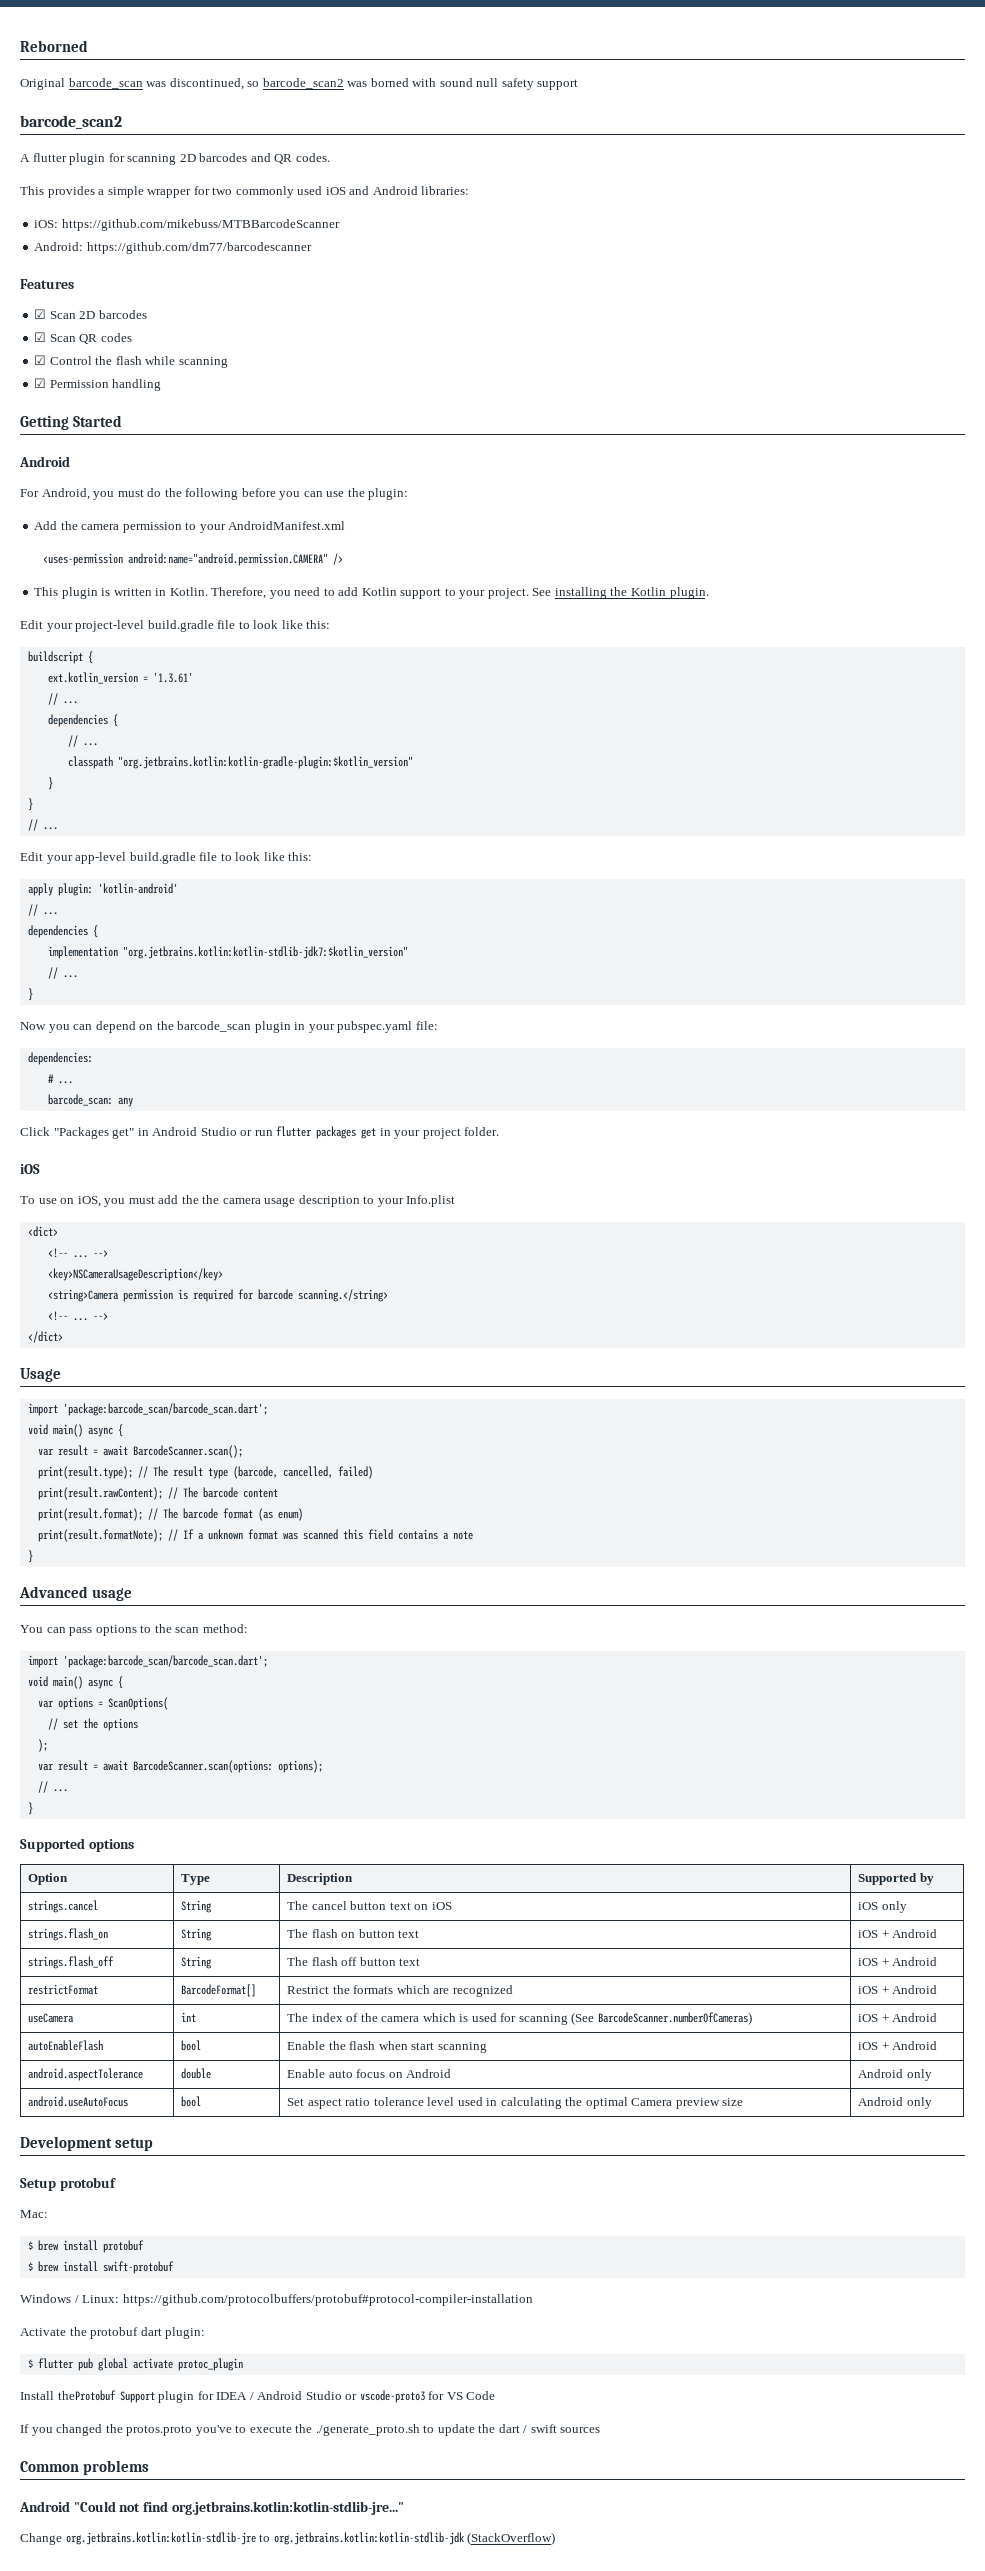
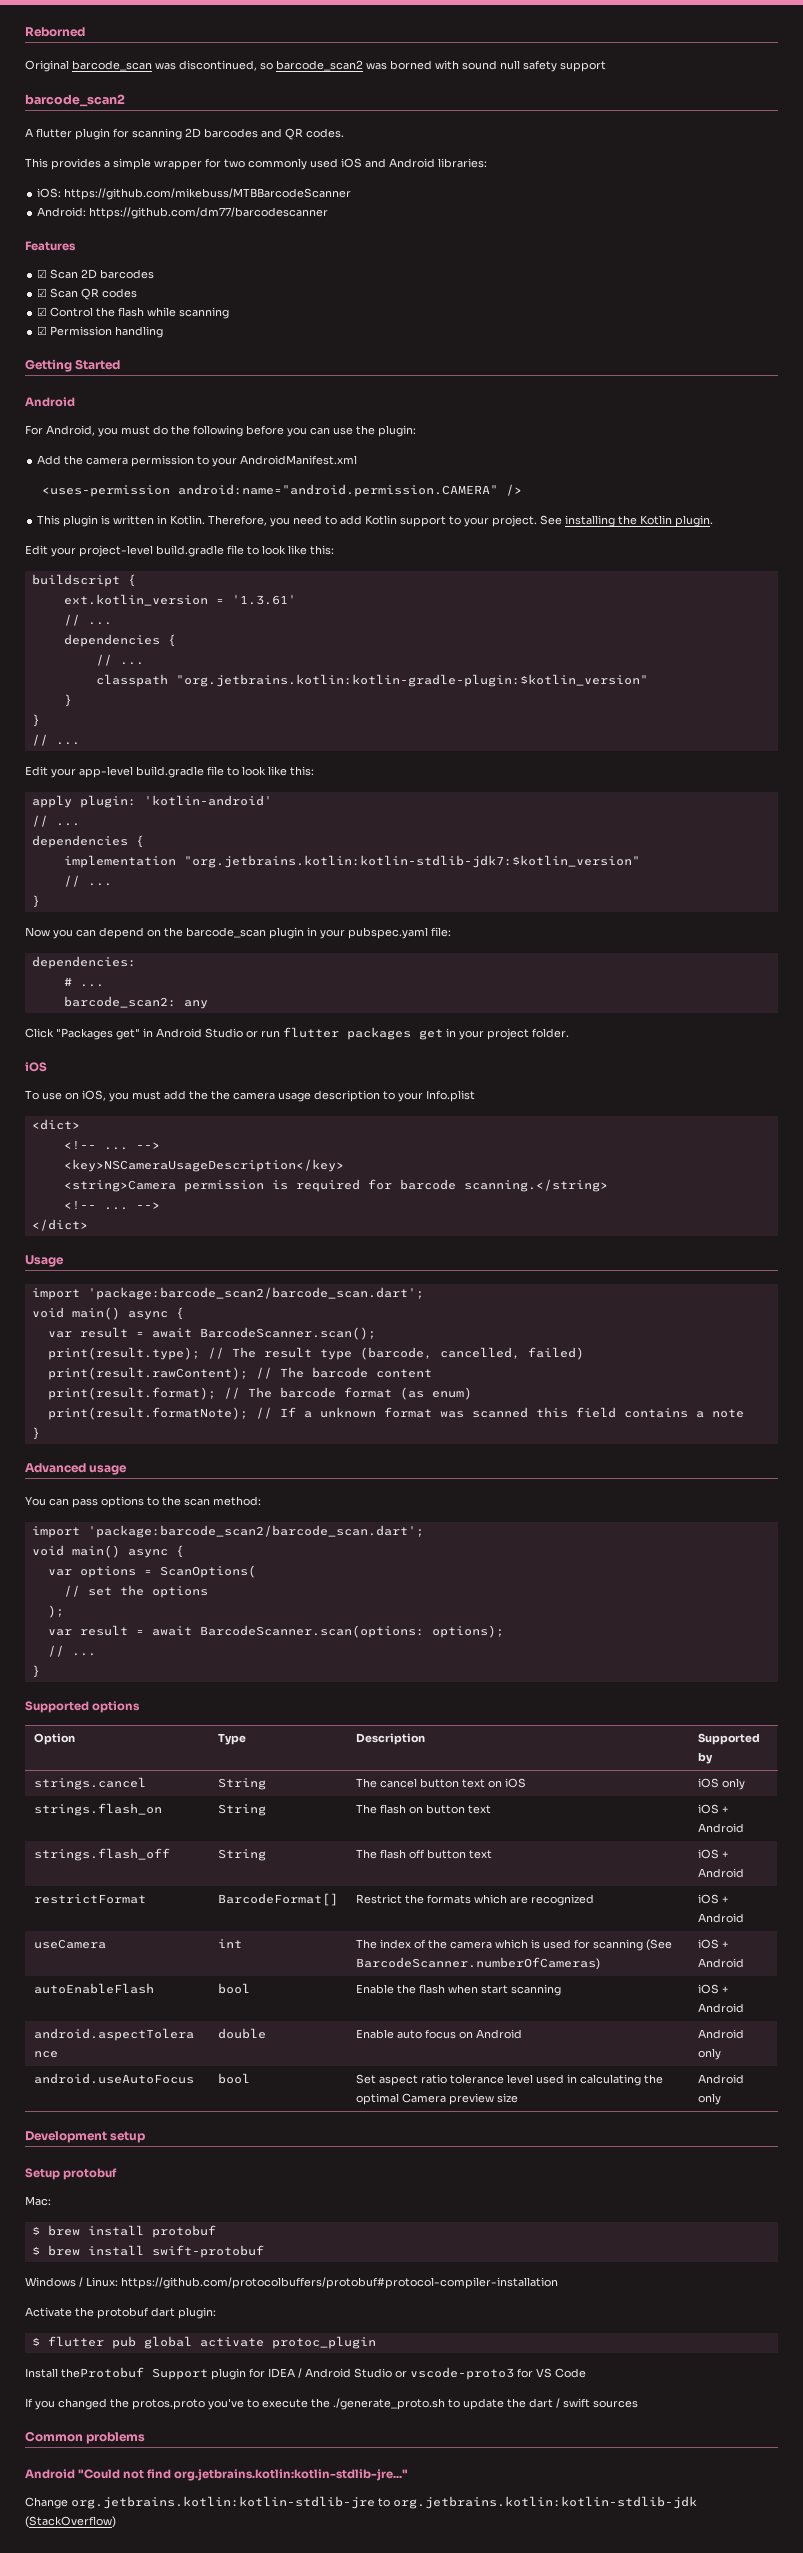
- barcode_scan: any
+ barcode_scan2: any
  Usage
- import 'package:barcode_scan/barcode_scan.dart';
+ import 'package:barcode_scan2/barcode_scan.dart';
  You can pass options to the scan method:
- import 'package:barcode_scan/barcode_scan.dart';
+ import 'package:barcode_scan2/barcode_scan.dart';

